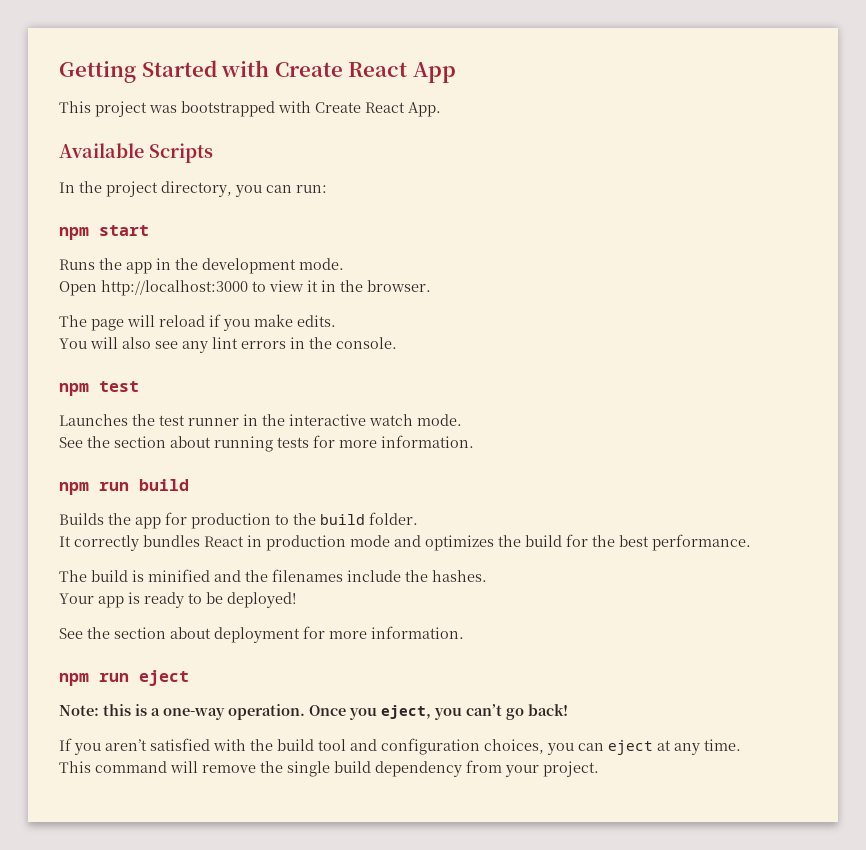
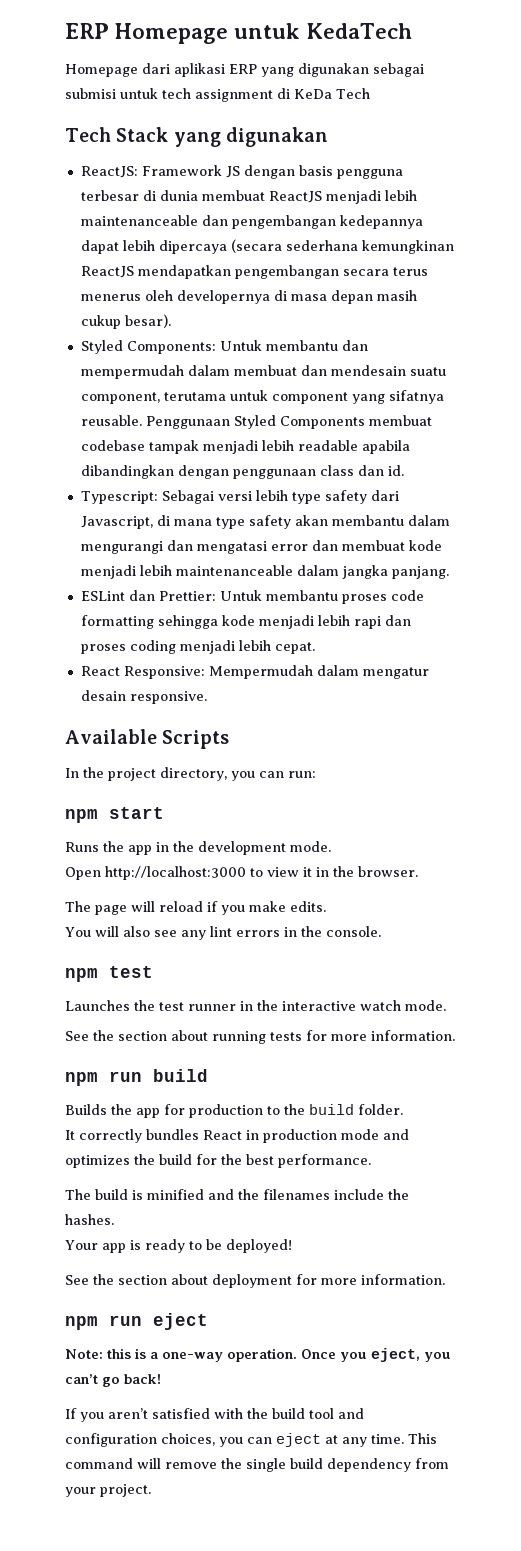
- Getting Started with Create React App
- This project was bootstrapped with Create React App.
+ ERP Homepage untuk KedaTech
+ Homepage dari aplikasi ERP yang digunakan sebagai submisi untuk tech assignment di KeDa Tech
+ Tech Stack yang digunakan
+ ReactJS: Framework JS dengan basis pengguna terbesar di dunia membuat ReactJS menjadi lebih maintenanceable dan pengembangan kedepannya dapat lebih dipercaya (secara sederhana kemungkinan ReactJS mendapatkan pengembangan secara terus menerus oleh developernya di masa depan masih cukup besar).
+ Styled Components: Untuk membantu dan mempermudah dalam membuat dan mendesain suatu component, terutama untuk component yang sifatnya reusable. Penggunaan Styled Components membuat codebase tampak menjadi lebih readable apabila dibandingkan dengan penggunaan class dan id.
+ Typescript: Sebagai versi lebih type safety dari Javascript, di mana type safety akan membantu dalam mengurangi dan mengatasi error dan membuat kode menjadi lebih maintenanceable dalam jangka panjang.
+ ESLint dan Prettier: Untuk membantu proses code formatting sehingga kode menjadi lebih rapi dan proses coding menjadi lebih cepat.
+ React Responsive: Mempermudah dalam mengatur desain responsive.

